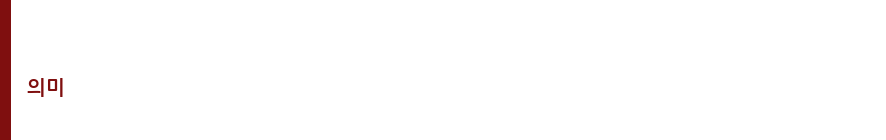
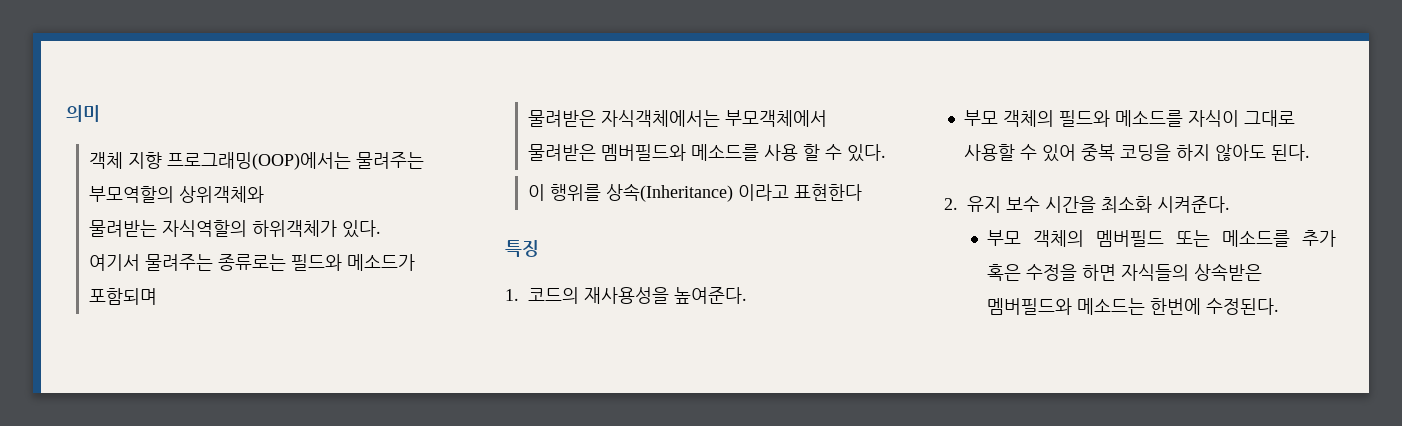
+ 객체 지향 프로그래밍(OOP)에서는 물려주는 부모역할의 상위객체와
+ 물려받는 자식역할의 하위객체가 있다.
+ 여기서 물려주는 종류로는 필드와 메소드가 포함되며
+ 물려받은 자식객체에서는 부모객체에서 물려받은 멤버필드와 메소드를 사용 할 수 있다.
+ 이 행위를 상속(Inheritance) 이라고 표현한다
+ 특징
+ 1. 코드의 재사용성을 높여준다.
+ 부모 객체의 필드와 메소드를 자식이 그대로 사용할 수 있어 중복 코딩을 하지 않아도 된다.
+ 2. 유지 보수 시간을 최소화 시켜준다.
+ 부모 객체의 멤버필드 또는 메소드를 추가 혹은 수정을 하면 자식들의 상속받은 멤버필드와 메소드는 한번에 수정된다.

